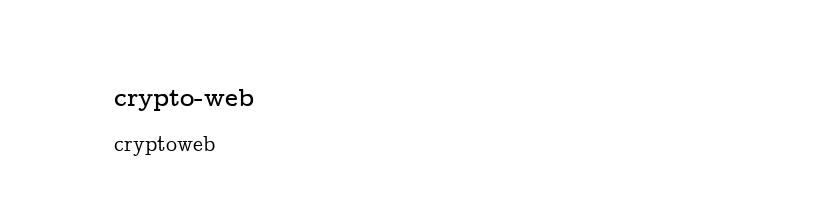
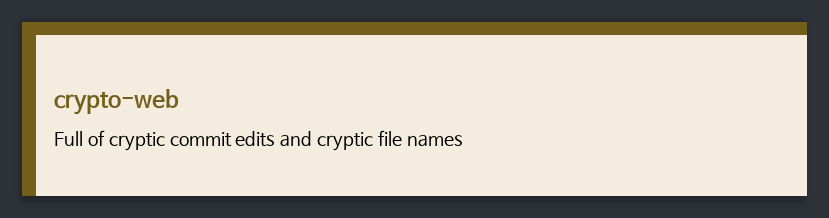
- cryptoweb
+ Full of cryptic commit edits and cryptic file names

